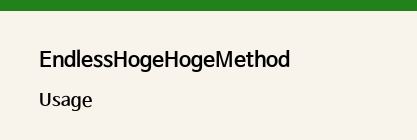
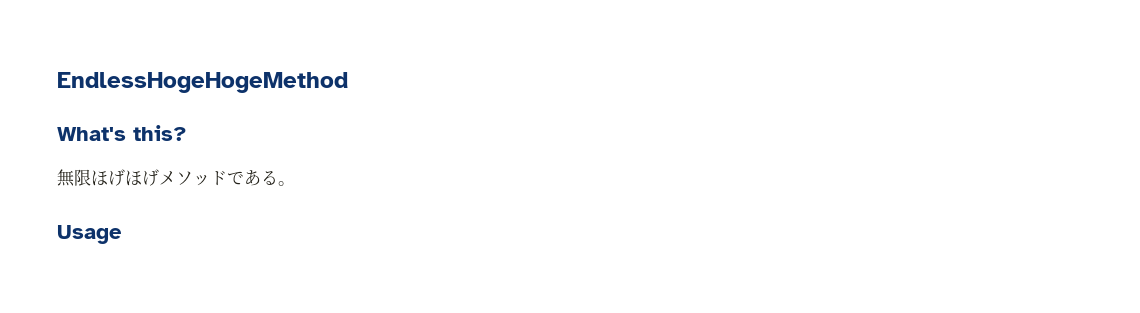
+ What's this?
+ 無限ほげほげメソッドである。

